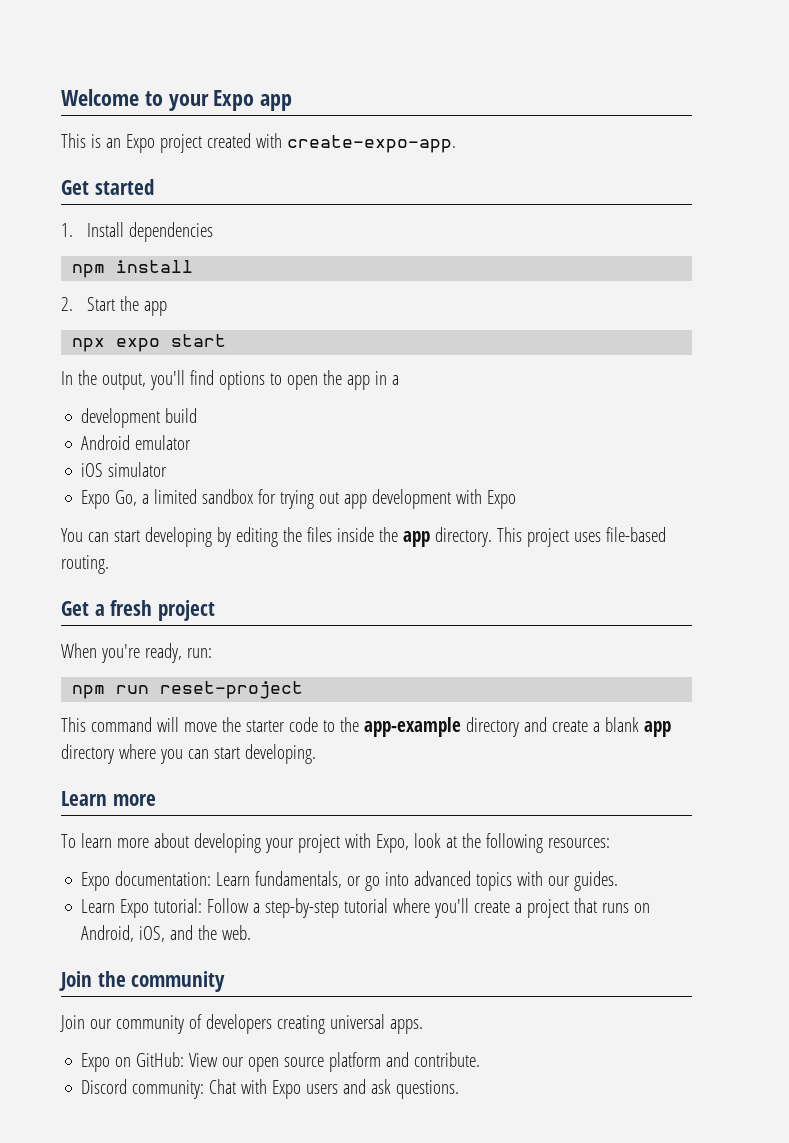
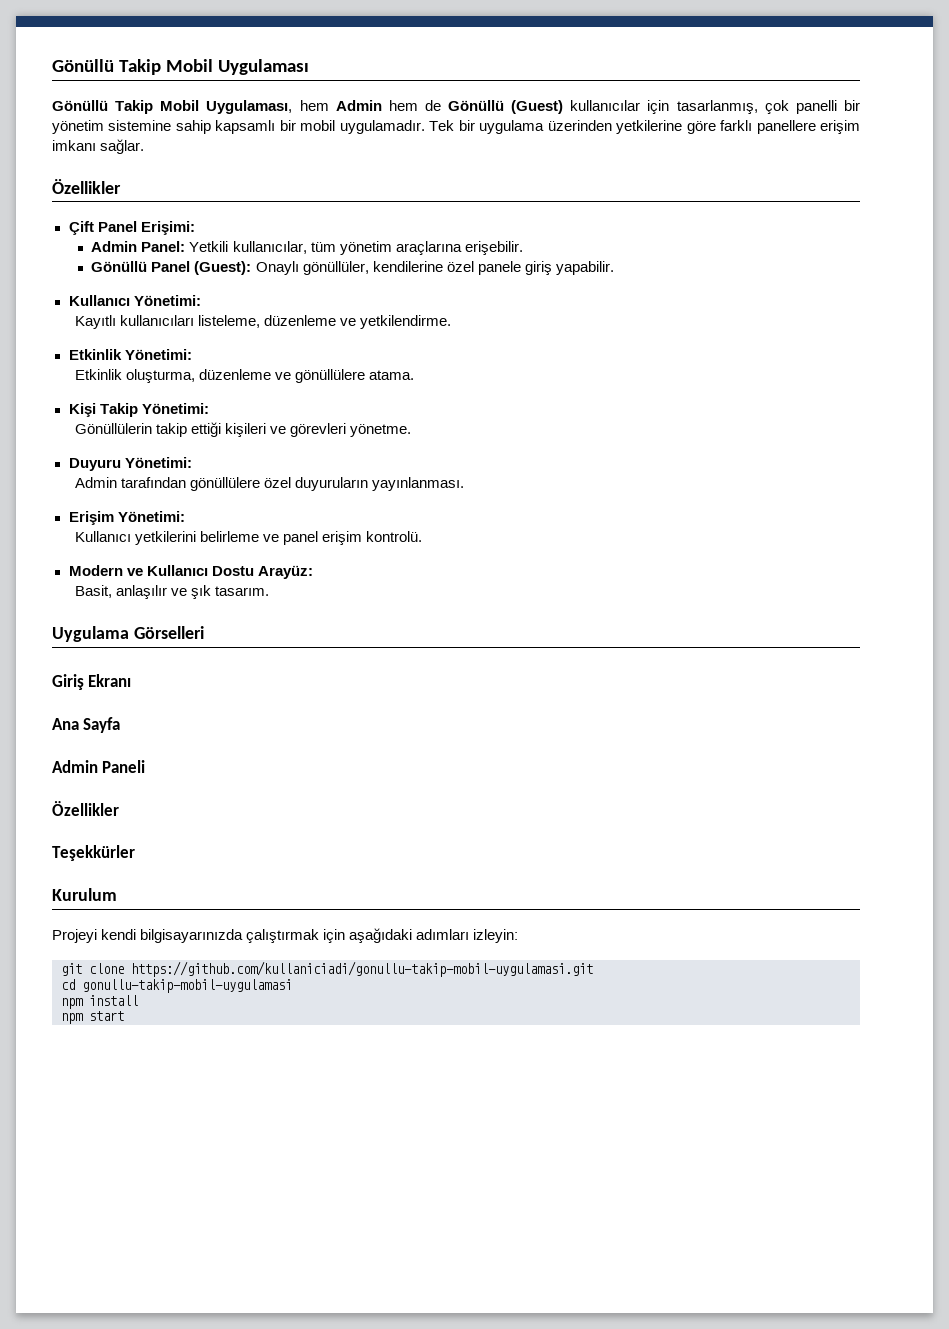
- Welcome to your Expo app
- This is an Expo project created with create-expo-app.
- Get started
- 1. Install dependencies
+ Gönüllü Takip Mobil Uygulaması
+ Gönüllü Takip Mobil Uygulaması, hem Admin hem de Gönüllü (Guest) kullanıcılar için tasarlanmış, çok panelli bir yönetim sistemine sahip kapsamlı bir mobil uygulamadır. Tek bir uygulama üzerinden yetkilerine göre farklı panellere erişim imkanı sağlar.
+ Özellikler
+ Çift Panel Erişimi:
+ Admin Panel: Yetkili kullanıcılar, tüm yönetim araçlarına erişebilir.
+ Gönüllü Panel (Guest): Onaylı gönüllüler, kendilerine özel panele giriş yapabilir.
+ Kullanıcı Yönetimi:
+ Kayıtlı kullanıcıları listeleme, düzenleme ve yetkilendirme.
+ Etkinlik Yönetimi:
+ Etkinlik oluşturma, düzenleme ve gönüllülere atama.
+ Kişi Takip Yönetimi:
+ Gönüllülerin takip ettiği kişileri ve görevleri yönetme.
+ Duyuru Yönetimi:
+ Admin tarafından gönüllülere özel duyuruların yayınlanması.
+ Erişim Yönetimi:
+ Kullanıcı yetkilerini belirleme ve panel erişim kontrolü.
+ Modern ve Kullanıcı Dostu Arayüz:
+ Basit, anlaşılır ve şık tasarım.
+ Uygulama Görselleri
+ Giriş Ekranı
+ Ana Sayfa
+ Admin Paneli
+ Özellikler
+ Teşekkürler
+ Kurulum
+ Projeyi kendi bilgisayarınızda çalıştırmak için aşağıdaki adımları izleyin:
+ git clone https://github.com/kullaniciadi/gonullu-takip-mobil-uygulamasi.git
+ cd gonullu-takip-mobil-uygulamasi
  npm install
- 2. Start the app
- npx expo start
- In the output, you'll find options to open the app in a
- development build
- Android emulator
- iOS simulator
- Expo Go, a limited sandbox for trying out app development with Expo
- You can start developing by editing the files inside the app directory. This project uses file-based routing.
- Get a fresh project
- When you're ready, run:
- npm run reset-project
- This command will move the starter code to the app-example directory and create a blank app directory where you can start developing.
- Learn more
- To learn more about developing your project with Expo, look at the following resources:
- Expo documentation: Learn fundamentals, or go into advanced topics with our guides.
- Learn Expo tutorial: Follow a step-by-step tutorial where you'll create a project that runs on Android, iOS, and the web.
- Join the community
- Join our community of developers creating universal apps.
- Expo on GitHub: View our open source platform and contribute.
- Discord community: Chat with Expo users and ask questions.
+ npm start

